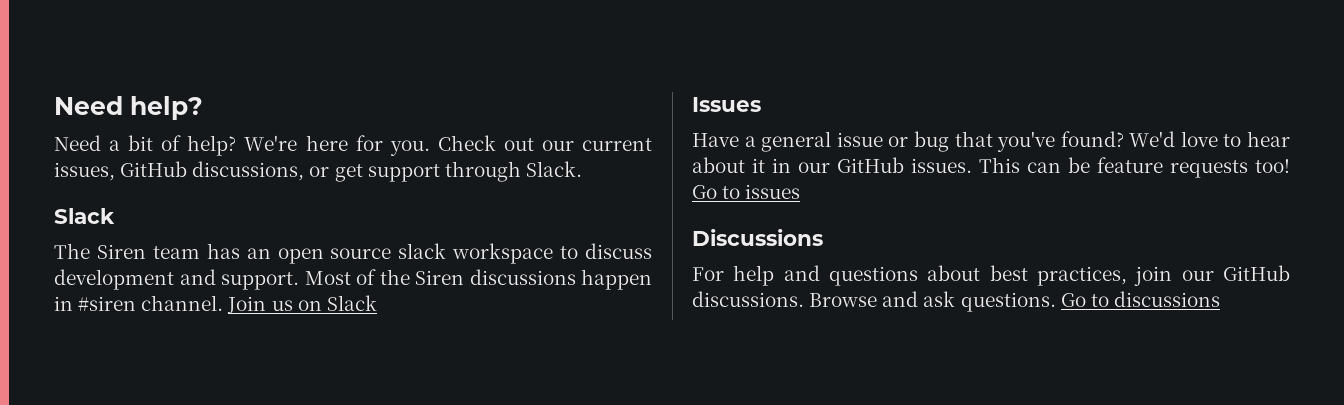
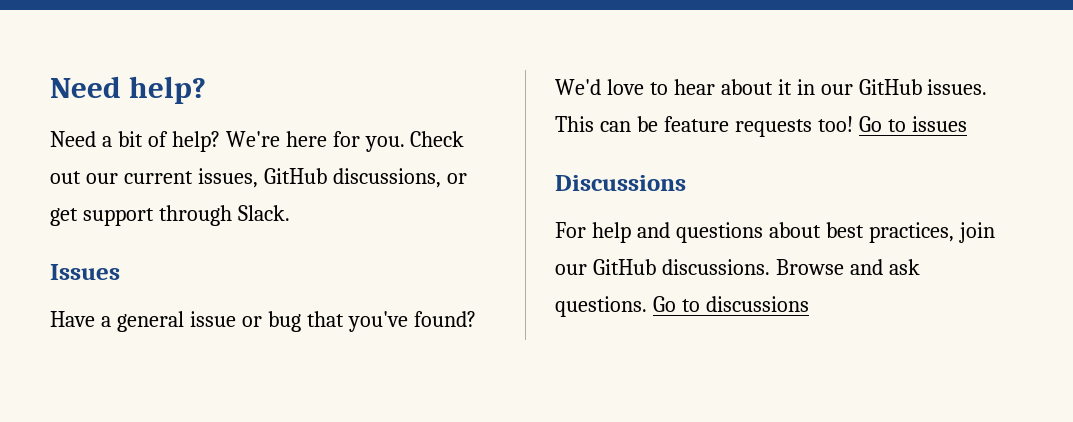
  Check out our current issues, GitHub discussions, or get support through Slack.
- Slack
- The Siren team has an open source slack workspace to discuss development and support. Most of the Siren discussions happen in #siren channel. Join us on Slack

